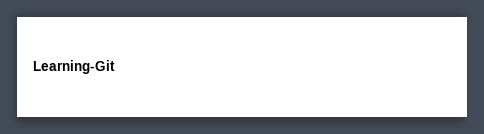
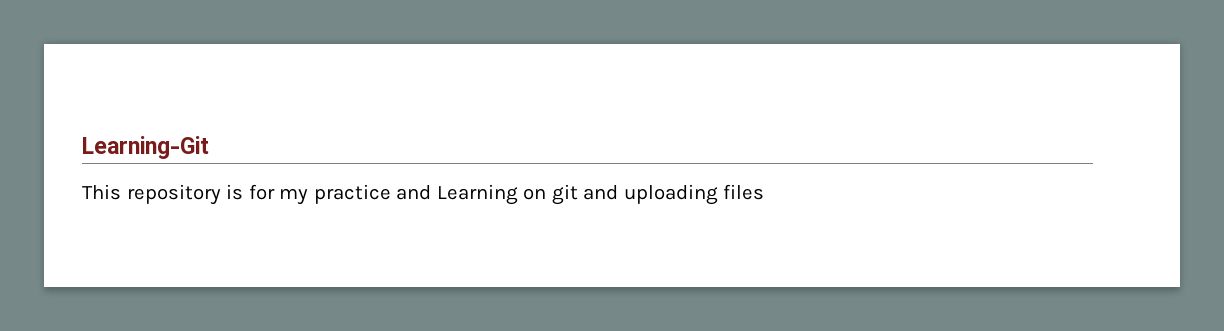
+ This repository is for my practice and Learning on git and uploading files

